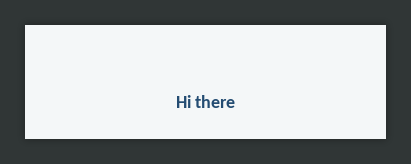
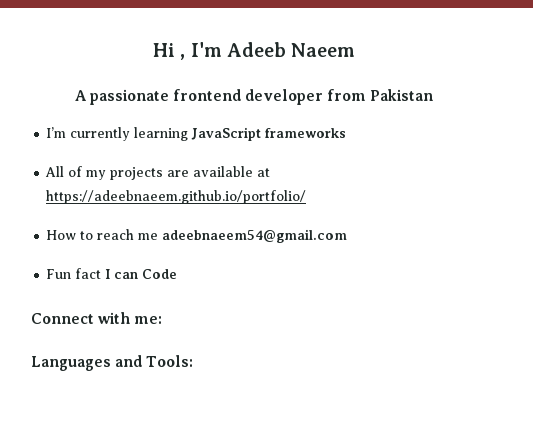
- Hi there
+ Hi , I'm Adeeb Naeem
+ A passionate frontend developer from Pakistan
+ I’m currently learning JavaScript frameworks
+ All of my projects are available at https://adeebnaeem.github.io/portfolio/
+ How to reach me adeebnaeem54@gmail.com
+ Fun fact I can Code
+ Connect with me:
+ Languages and Tools:

